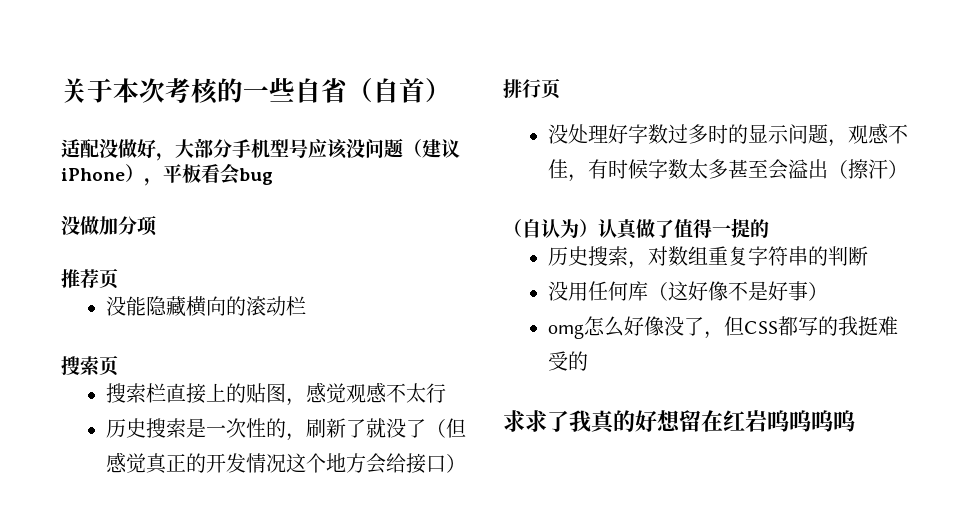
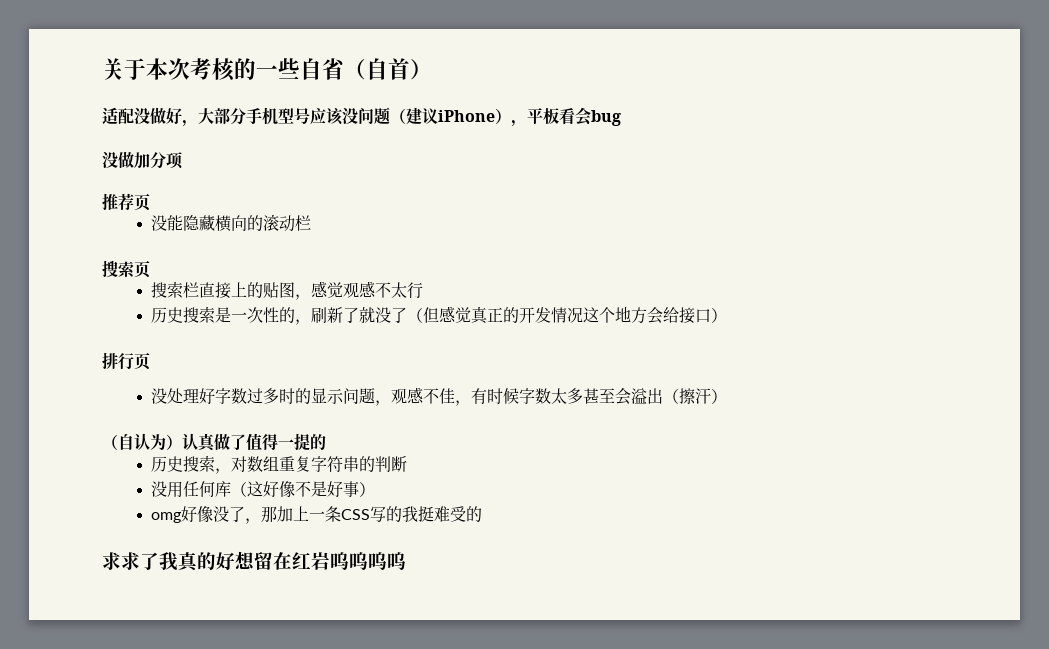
- omg怎么好像没了，但CSS都写的我挺难受的
+ omg好像没了，那加上一条CSS写的我挺难受的

